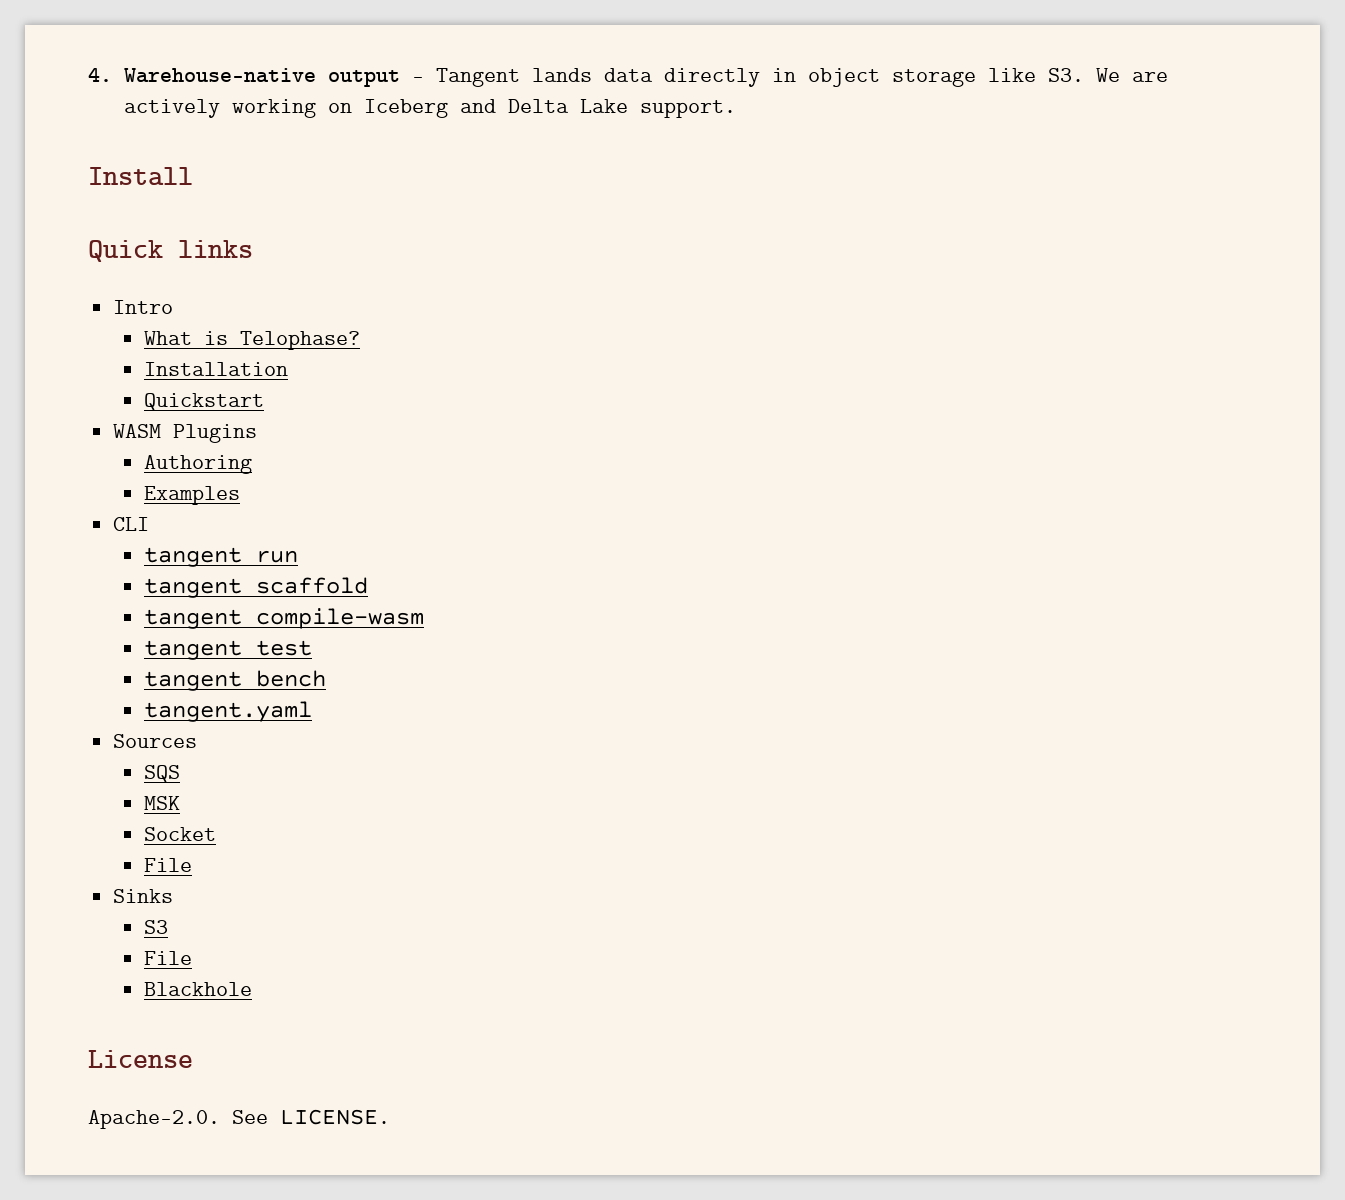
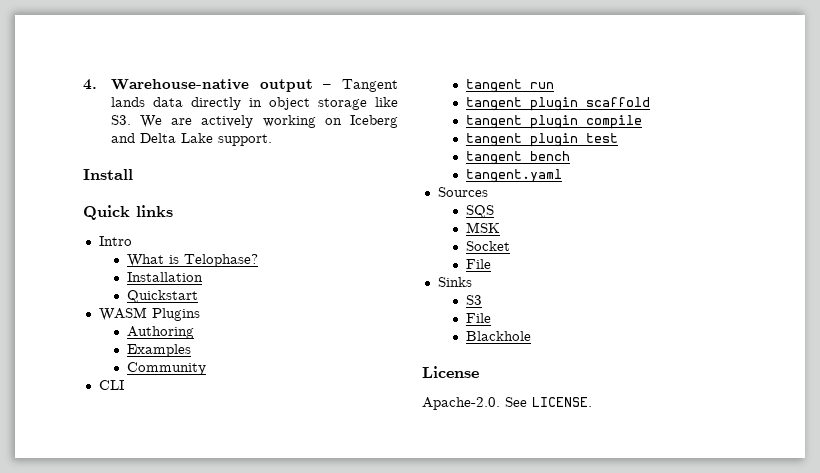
+ Community
- tangent scaffold
+ tangent plugin scaffold
- tangent compile-wasm
- tangent test
+ tangent plugin compile
+ tangent plugin test

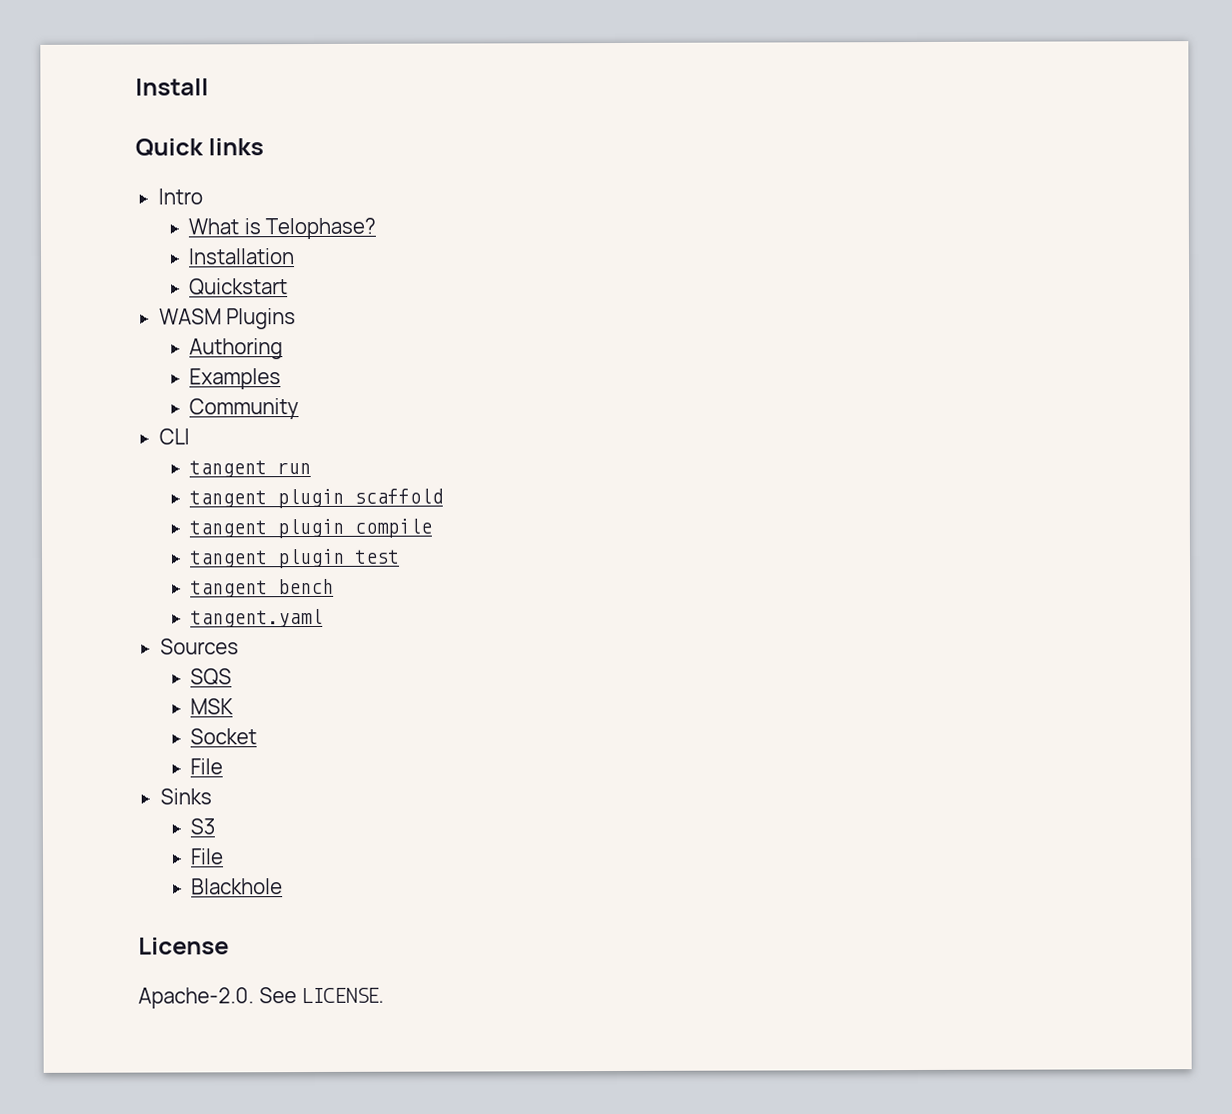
- 4. Warehouse-native output – Tangent lands data directly in object storage like S3. We are actively working on Iceberg and Delta Lake support.

